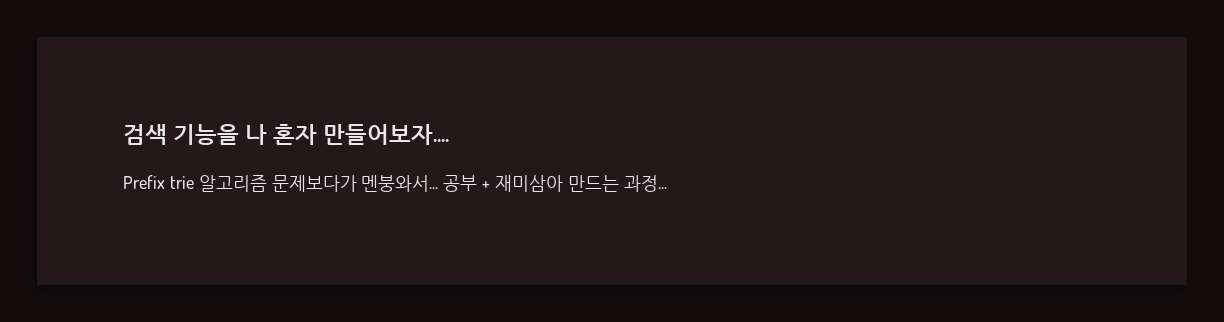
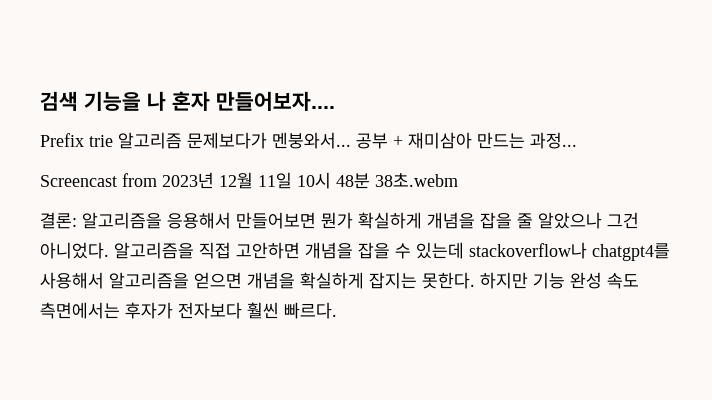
+ Screencast from 2023년 12월 11일 10시 48분 38초.webm
+ 결론: 알고리즘을 응용해서 만들어보면 뭔가 확실하게 개념을 잡을 줄 알았으나 그건 아니었다. 알고리즘을 직접 고안하면 개념을 잡을 수 있는데 stackoverflow나 chatgpt4를 사용해서 알고리즘을 얻으면 개념을 확실하게 잡지는 못한다. 하지만 기능 완성 속도 측면에서는 후자가 전자보다 훨씬 빠르다.

